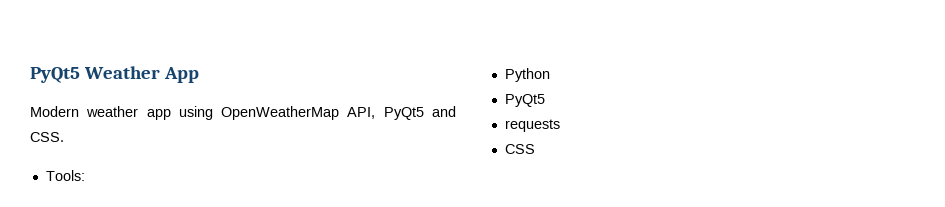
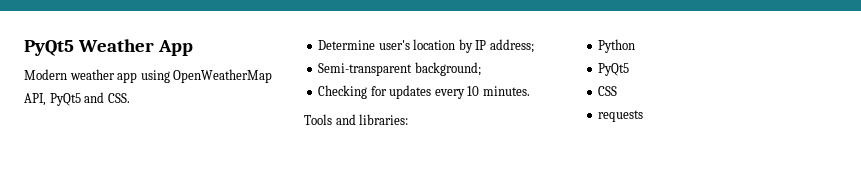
- Tools:
+ Determine user's location by IP address;
+ Semi-transparent background;
+ Checking for updates every 10 minutes.
+ Tools and libraries:
+ CSS
- CSS

